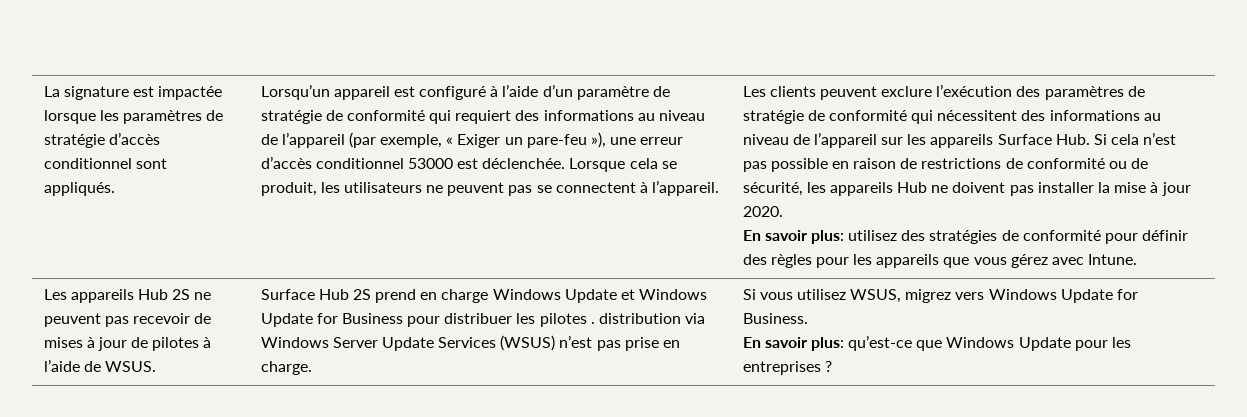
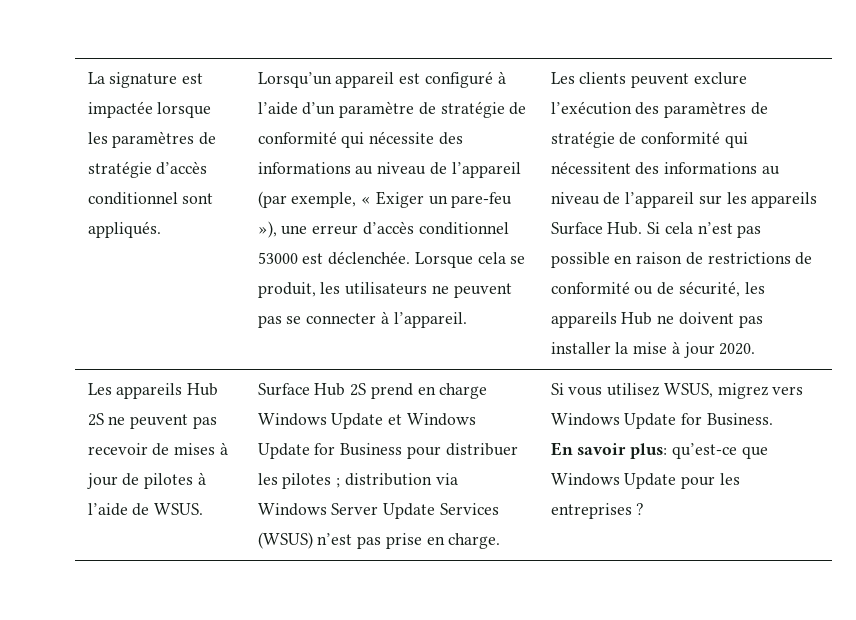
- Lorsqu’un appareil est configuré à l’aide d’un paramètre de stratégie de conformité qui requiert des informations au niveau de l’appareil (par exemple, « Exiger un pare-feu »), une erreur d’accès conditionnel 53000 est déclenchée.
+ Lorsqu’un appareil est configuré à l’aide d’un paramètre de stratégie de conformité qui nécessite des informations au niveau de l’appareil (par exemple, « Exiger un pare-feu »), une erreur d’accès conditionnel 53000 est déclenchée.
- Lorsque cela se produit, les utilisateurs ne peuvent pas se connectent à l’appareil.
+ Lorsque cela se produit, les utilisateurs ne peuvent pas se connecter à l’appareil.
- En savoir plus: utilisez des stratégies de conformité pour définir des règles pour les appareils que vous gérez avec Intune.
- Surface Hub 2S prend en charge Windows Update et Windows Update for Business pour distribuer les pilotes . distribution via Windows Server Update Services (WSUS) n’est pas prise en charge.
+ Surface Hub 2S prend en charge Windows Update et Windows Update for Business pour distribuer les pilotes ; distribution via Windows Server Update Services (WSUS) n’est pas prise en charge.

